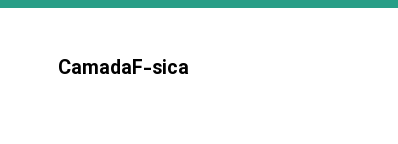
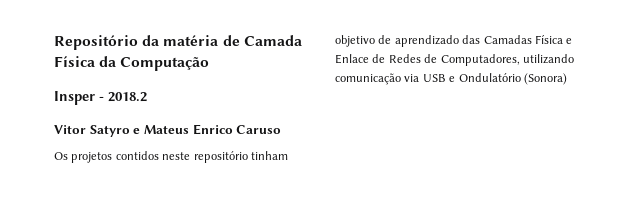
- CamadaF-sica
+ Repositório da matéria de Camada Física da Computação
+ Insper - 2018.2
+ Vitor Satyro e Mateus Enrico Caruso
+ Os projetos contidos neste repositório tinham objetivo de aprendizado das Camadas Física e Enlace de Redes de Computadores, utilizando comunicação via USB e Ondulatório (Sonora)

